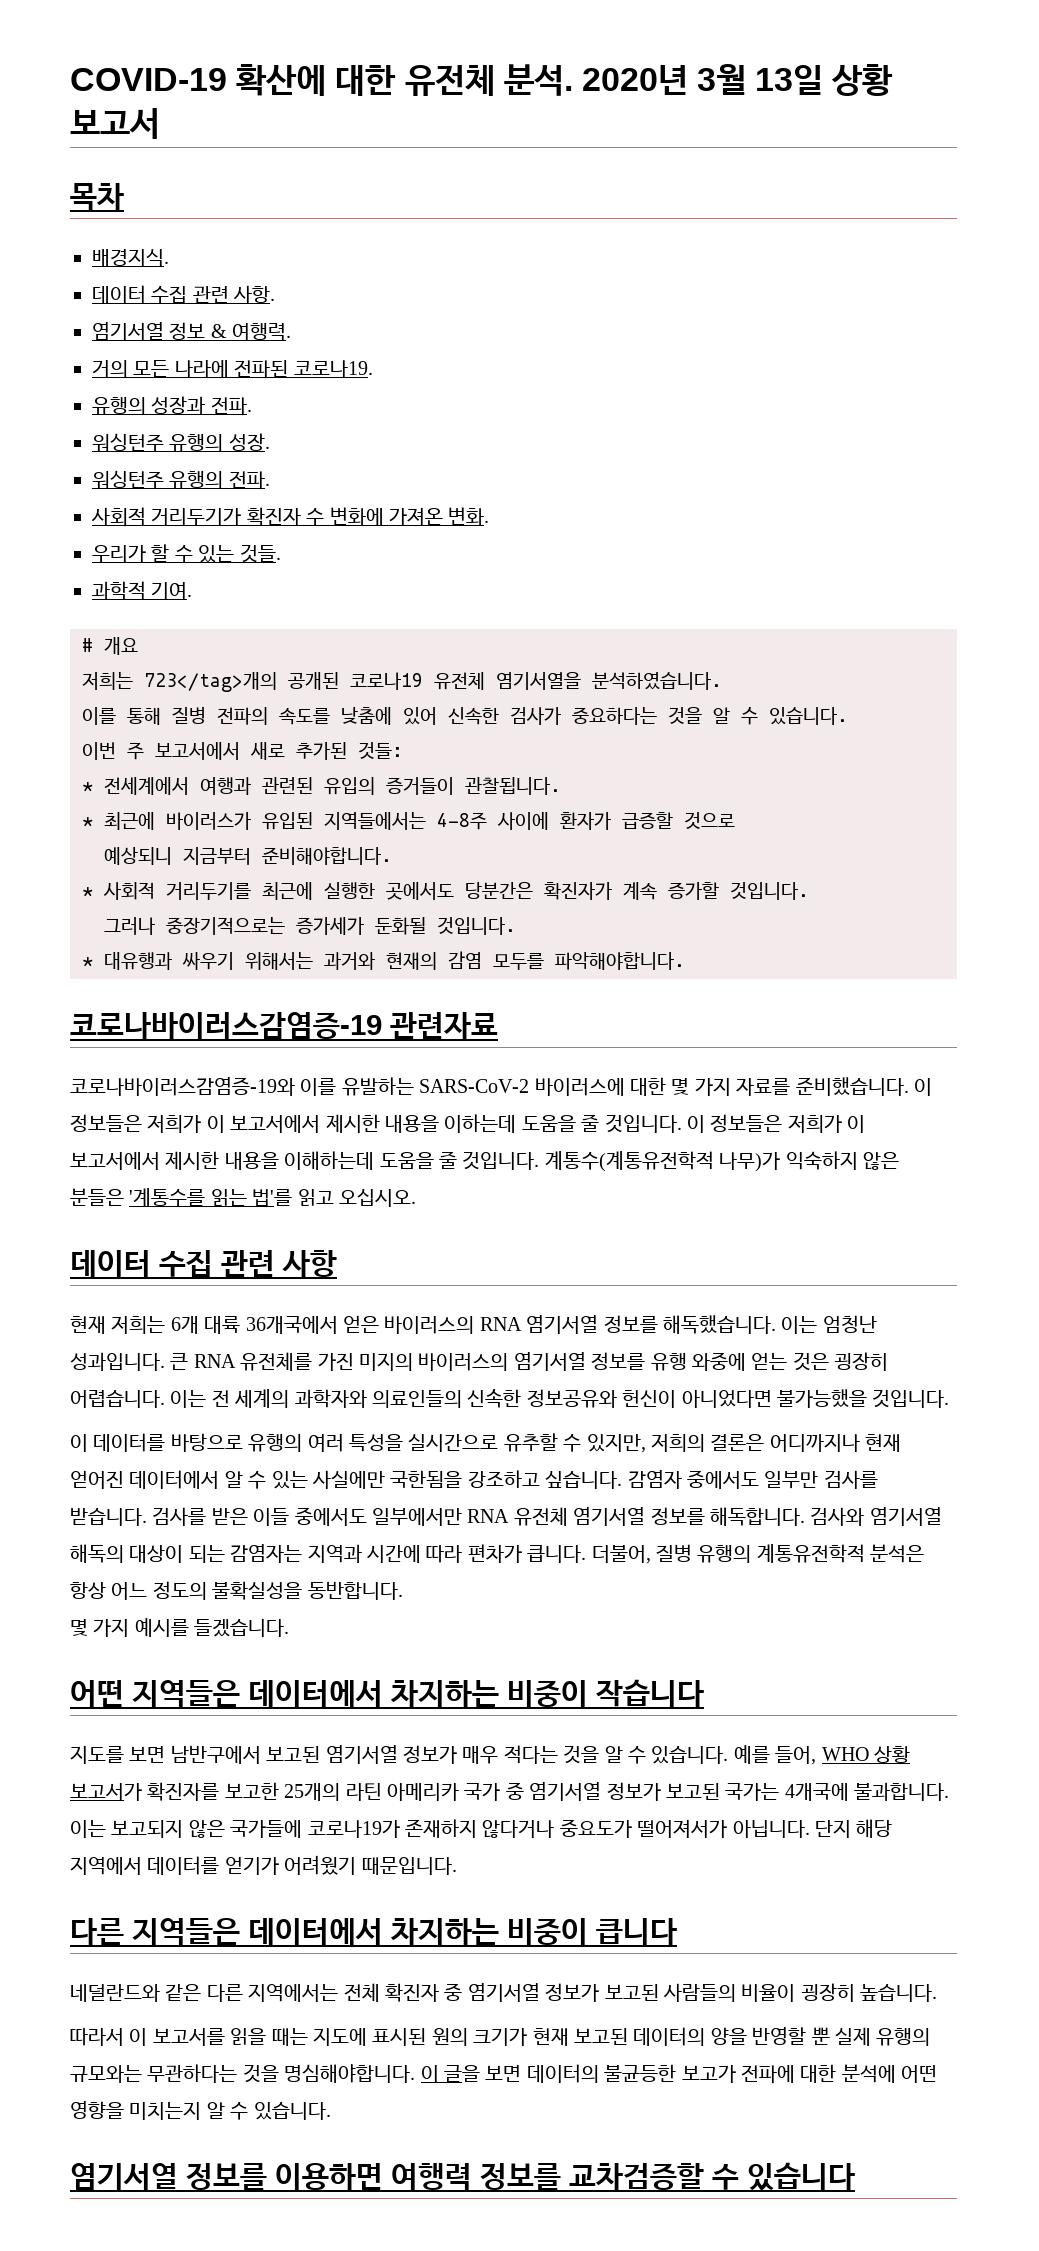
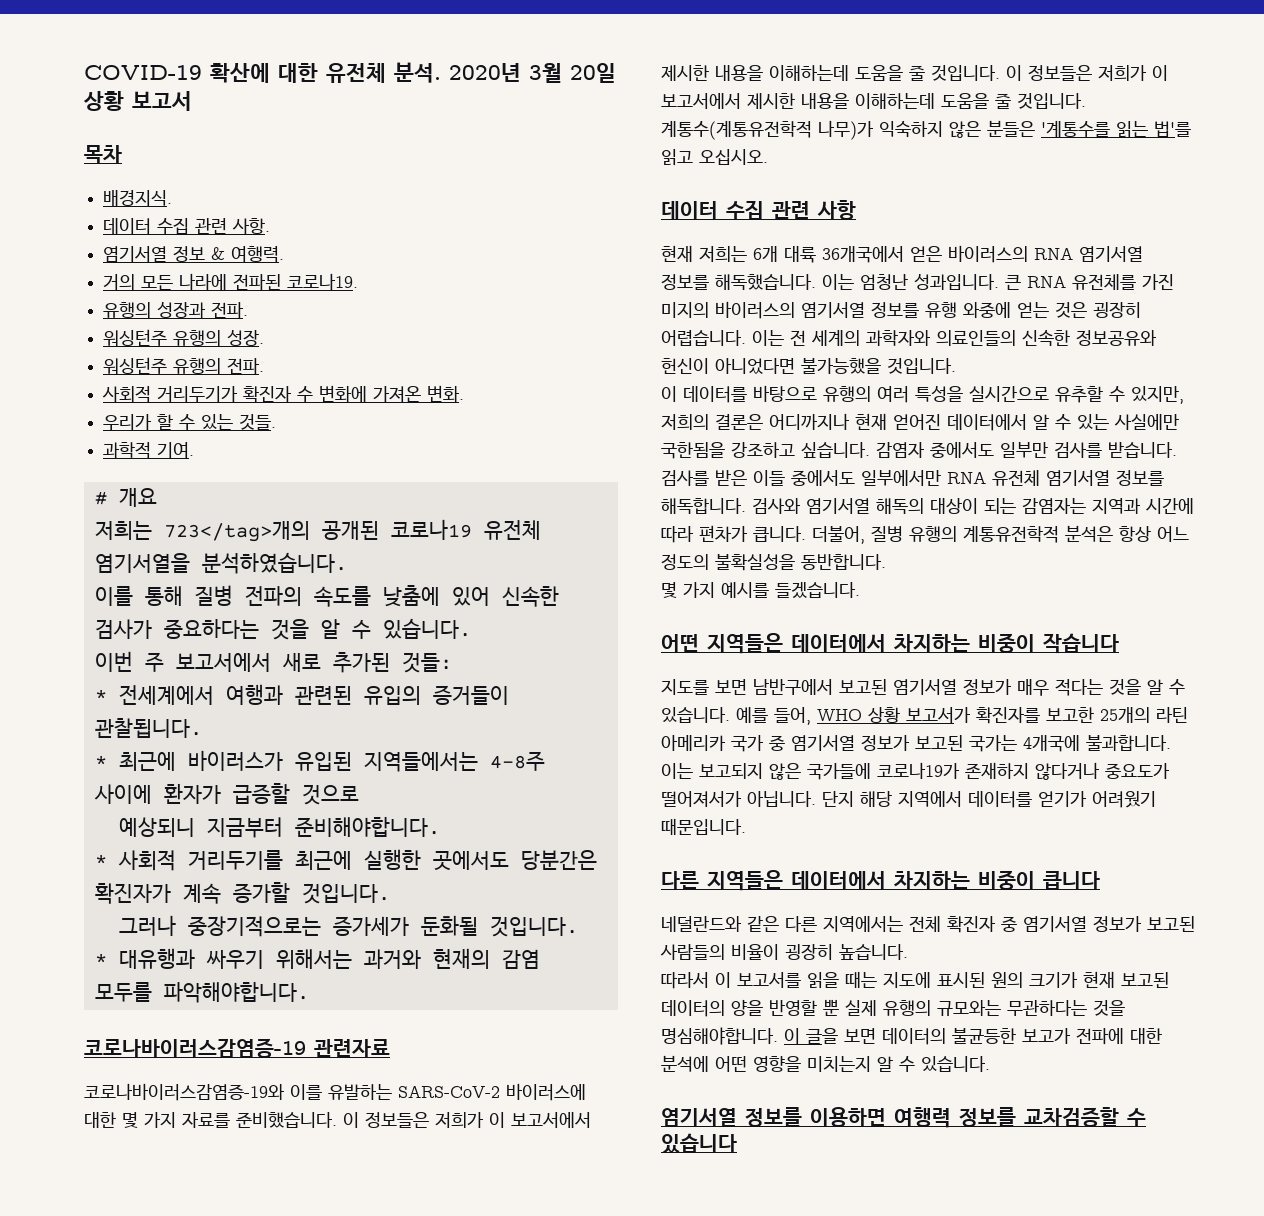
- 2020년 3월 13일 상황 보고서
+ 2020년 3월 20일 상황 보고서
- 코로나바이러스감염증-19와 이를 유발하는 SARS-CoV-2 바이러스에 대한 몇 가지 자료를 준비했습니다. 이 정보들은 저희가 이 보고서에서 제시한 내용을 이하는데 도움을 줄 것입니다.
+ 코로나바이러스감염증-19와 이를 유발하는 SARS-CoV-2 바이러스에 대한 몇 가지 자료를 준비했습니다. 이 정보들은 저희가 이 보고서에서 제시한 내용을 이해하는데 도움을 줄 것입니다.

